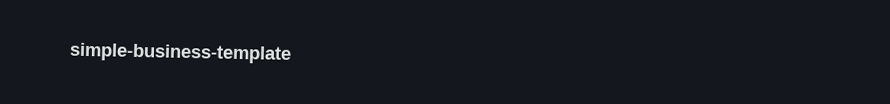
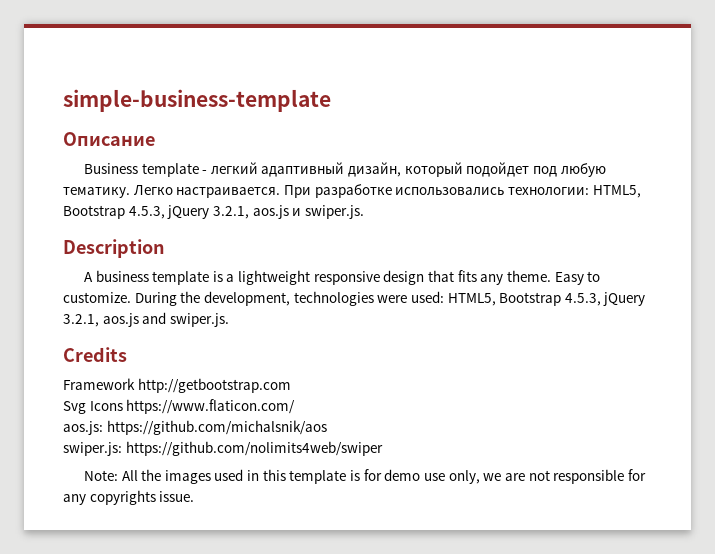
+ Описание
+ Business template - легкий адаптивный дизайн, который подойдет под любую тематику. Легко настраивается. При разработке использовались технологии: HTML5, Bootstrap 4.5.3, jQuery 3.2.1, aos.js и swiper.js.
+ Description
+ A business template is a lightweight responsive design that fits any theme. Easy to customize. During the development, technologies were used: HTML5, Bootstrap 4.5.3, jQuery 3.2.1, aos.js and swiper.js.
+ Credits
+ Framework http://getbootstrap.com
+ Svg Icons https://www.flaticon.com/
+ aos.js: https://github.com/michalsnik/aos
+ swiper.js: https://github.com/nolimits4web/swiper
+ Note: All the images used in this template is for demo use only, we are not responsible for any copyrights issue.

